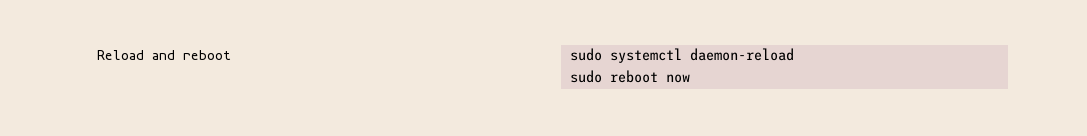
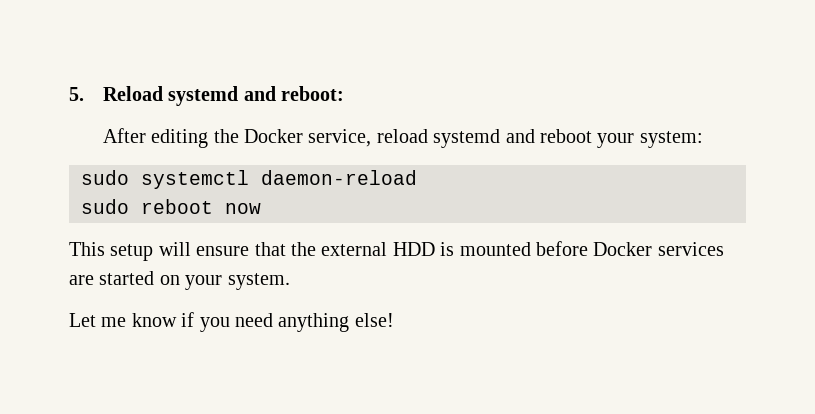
- Reload and reboot
+ 5. Reload systemd and reboot:
+ After editing the Docker service, reload systemd and reboot your system:
+ This setup will ensure that the external HDD is mounted before Docker services are started on your system.
+ Let me know if you need anything else!

